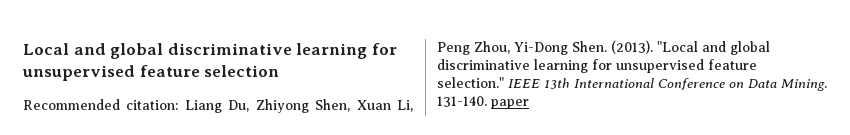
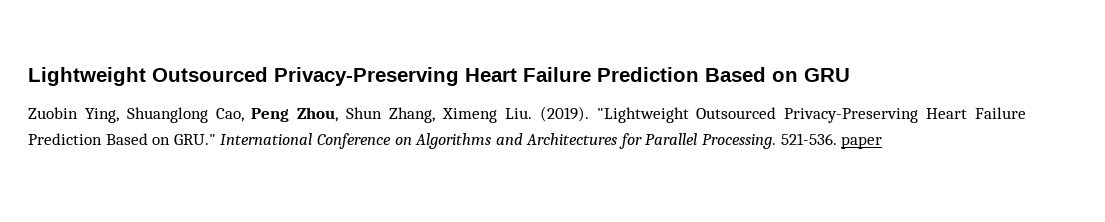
- Local and global discriminative learning for unsupervised feature selection
- Recommended citation: Liang Du, Zhiyong Shen, Xuan Li, Peng Zhou, Yi-Dong Shen. (2013). "Local and global discriminative learning for unsupervised feature selection." IEEE 13th International Conference on Data Mining. 131-140. paper
+ Lightweight Outsourced Privacy-Preserving Heart Failure Prediction Based on GRU
+ Zuobin Ying, Shuanglong Cao, Peng Zhou, Shun Zhang, Ximeng Liu. (2019). "Lightweight Outsourced Privacy-Preserving Heart Failure Prediction Based on GRU." International Conference on Algorithms and Architectures for Parallel Processing. 521-536. paper

